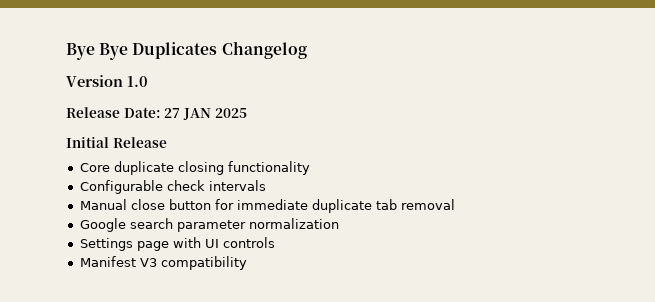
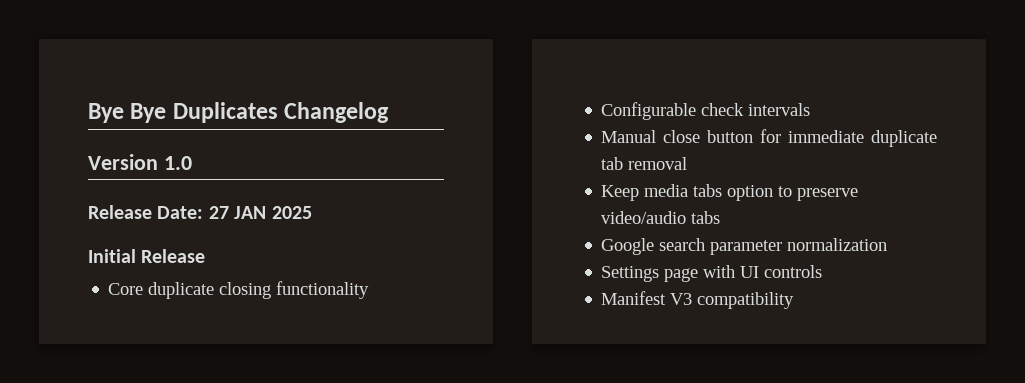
+ Keep media tabs option to preserve video/audio tabs

